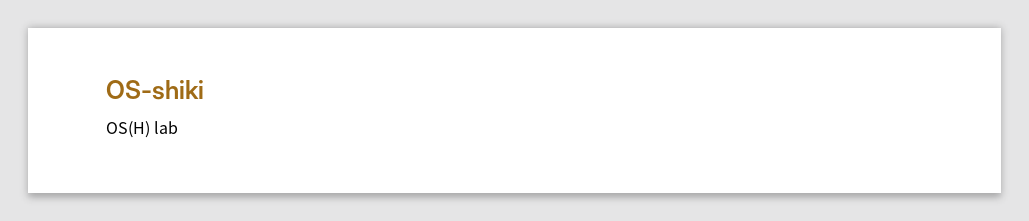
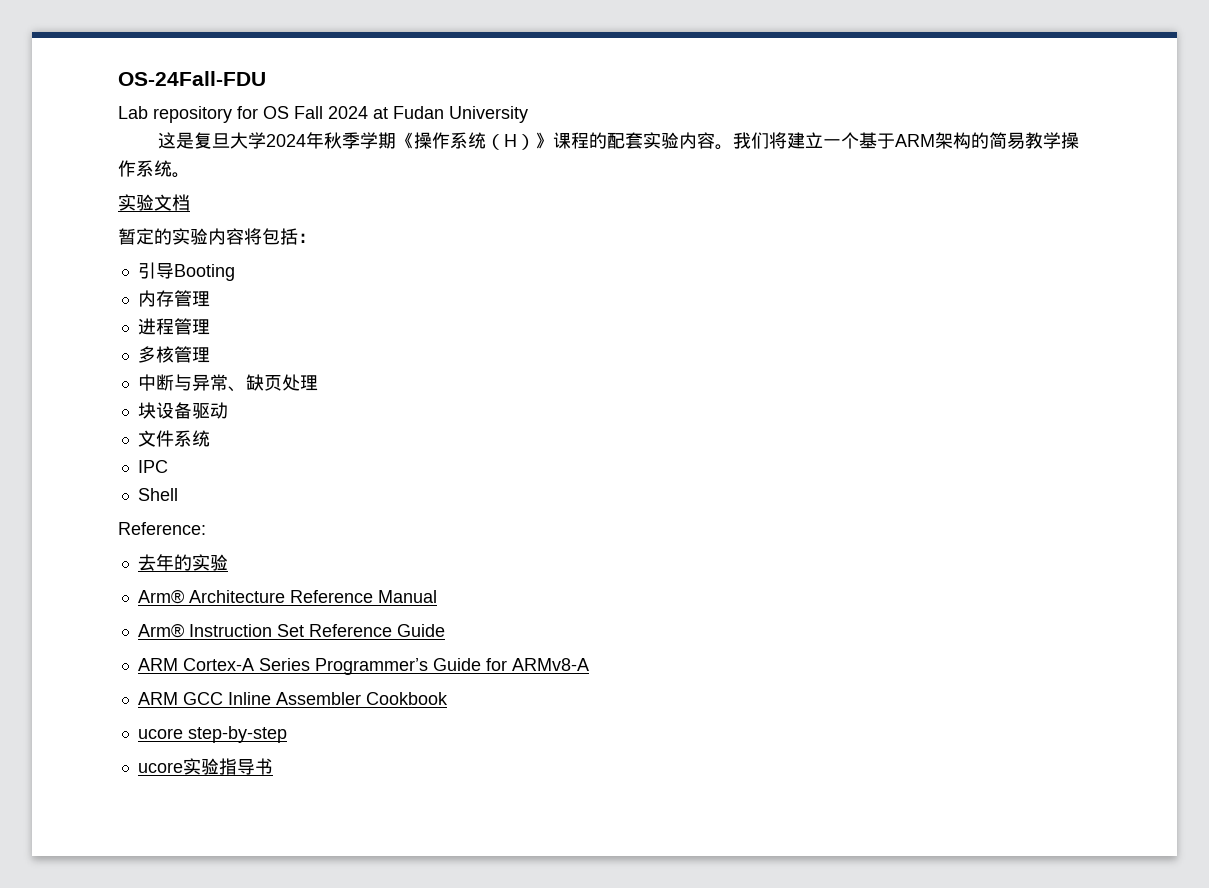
- OS-shiki
- OS(H) lab
+ OS-24Fall-FDU
+ Lab repository for OS Fall 2024 at Fudan University
+ 这是复旦大学2024年秋季学期《操作系统（H）》课程的配套实验内容。我们将建立一个基于ARM架构的简易教学操作系统。
+ 实验文档
+ 暂定的实验内容将包括：
+ 引导Booting
+ 内存管理
+ 进程管理
+ 多核管理
+ 中断与异常、缺页处理
+ 块设备驱动
+ 文件系统
+ IPC
+ Shell
+ Reference:
+ 去年的实验
+ Arm® Architecture Reference Manual
+ Arm® Instruction Set Reference Guide
+ ARM Cortex-A Series Programmer’s Guide for ARMv8-A
+ ARM GCC Inline Assembler Cookbook
+ ucore step-by-step
+ ucore实验指导书

